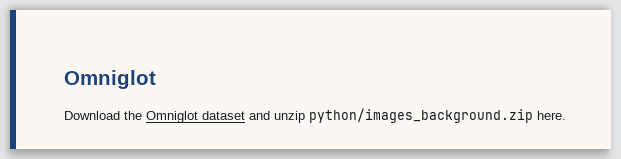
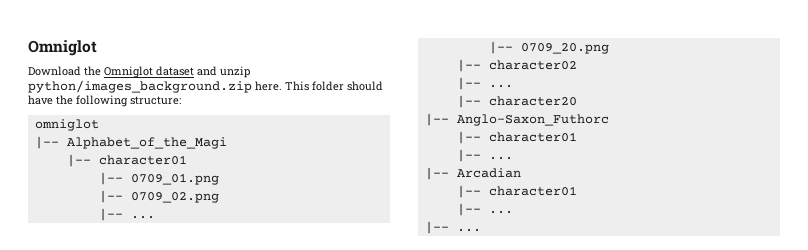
+ This folder should have the following structure:
+ omniglot
+ |-- Alphabet_of_the_Magi
+ |-- character01
+ |-- 0709_01.png
+ |-- 0709_02.png
+ |-- ...
+ |-- 0709_20.png
+ |-- character02
+ |-- ...
+ |-- character20
+ |-- Anglo-Saxon_Futhorc
+ |-- character01
+ |-- ...
+ |-- Arcadian
+ |-- character01
+ |-- ...
+ |-- ...

